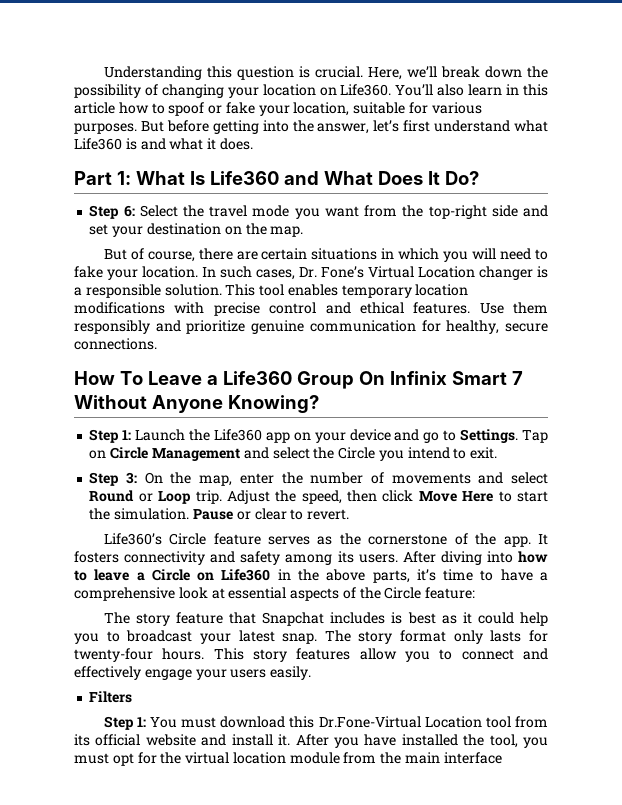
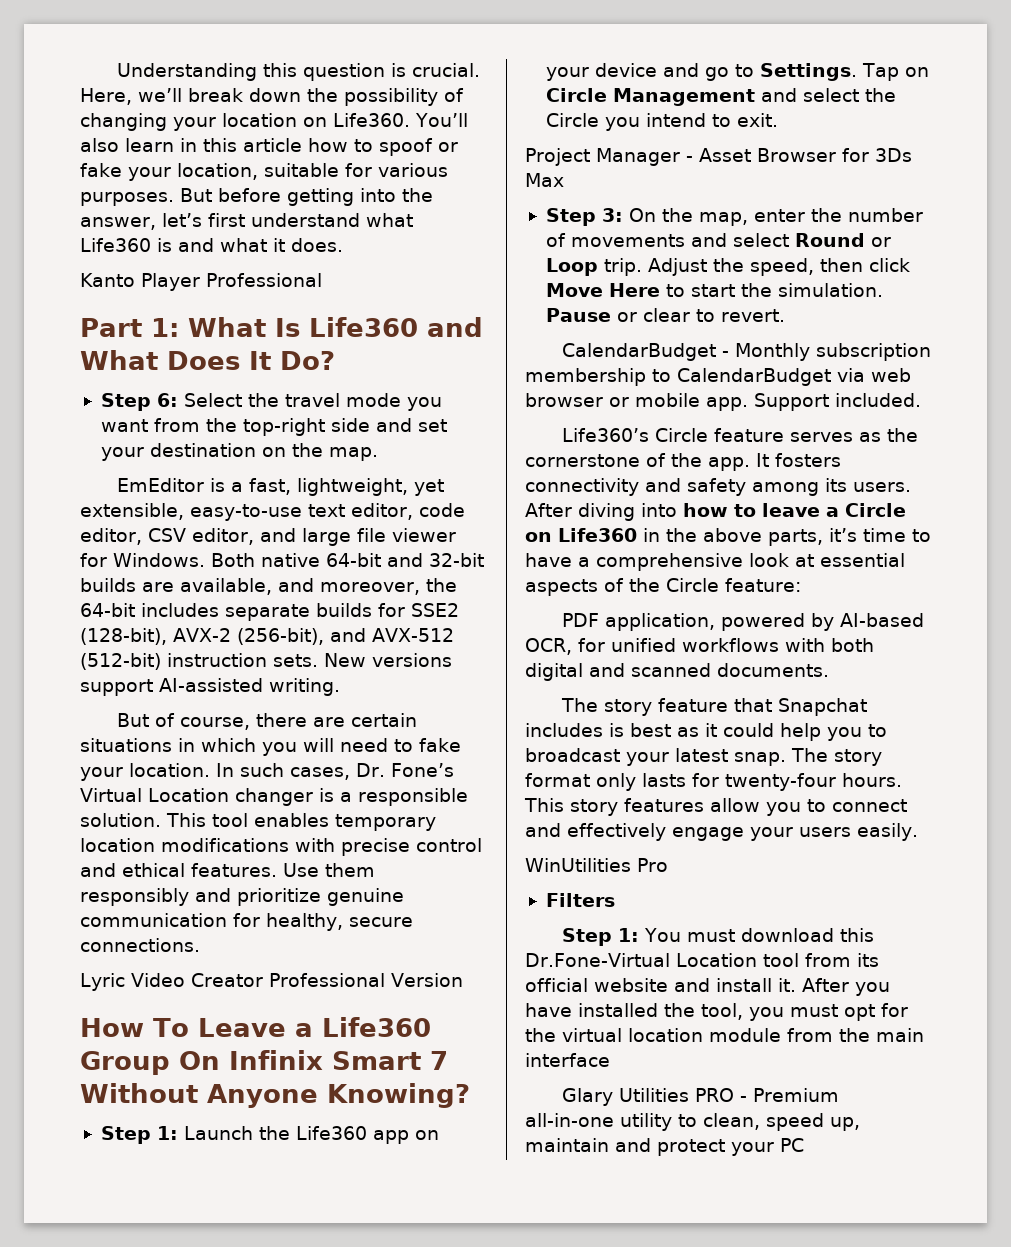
+ Kanto Player Professional
+ EmEditor is a fast, lightweight, yet extensible, easy-to-use text editor, code editor, CSV editor, and large file viewer for Windows. Both native 64-bit and 32-bit builds are available, and moreover, the 64-bit includes separate builds for SSE2 (128-bit), AVX-2 (256-bit), and AVX-512 (512-bit) instruction sets. New versions support AI-assisted writing.
+ Lyric Video Creator Professional Version
+ Project Manager - Asset Browser for 3Ds Max
+ CalendarBudget - Monthly subscription membership to CalendarBudget via web browser or mobile app. Support included.
+ PDF application, powered by AI-based OCR, for unified workflows with both digital and scanned documents.
+ WinUtilities Pro
+ Glary Utilities PRO - Premium all-in-one utility to clean, speed up, maintain and protect your PC

